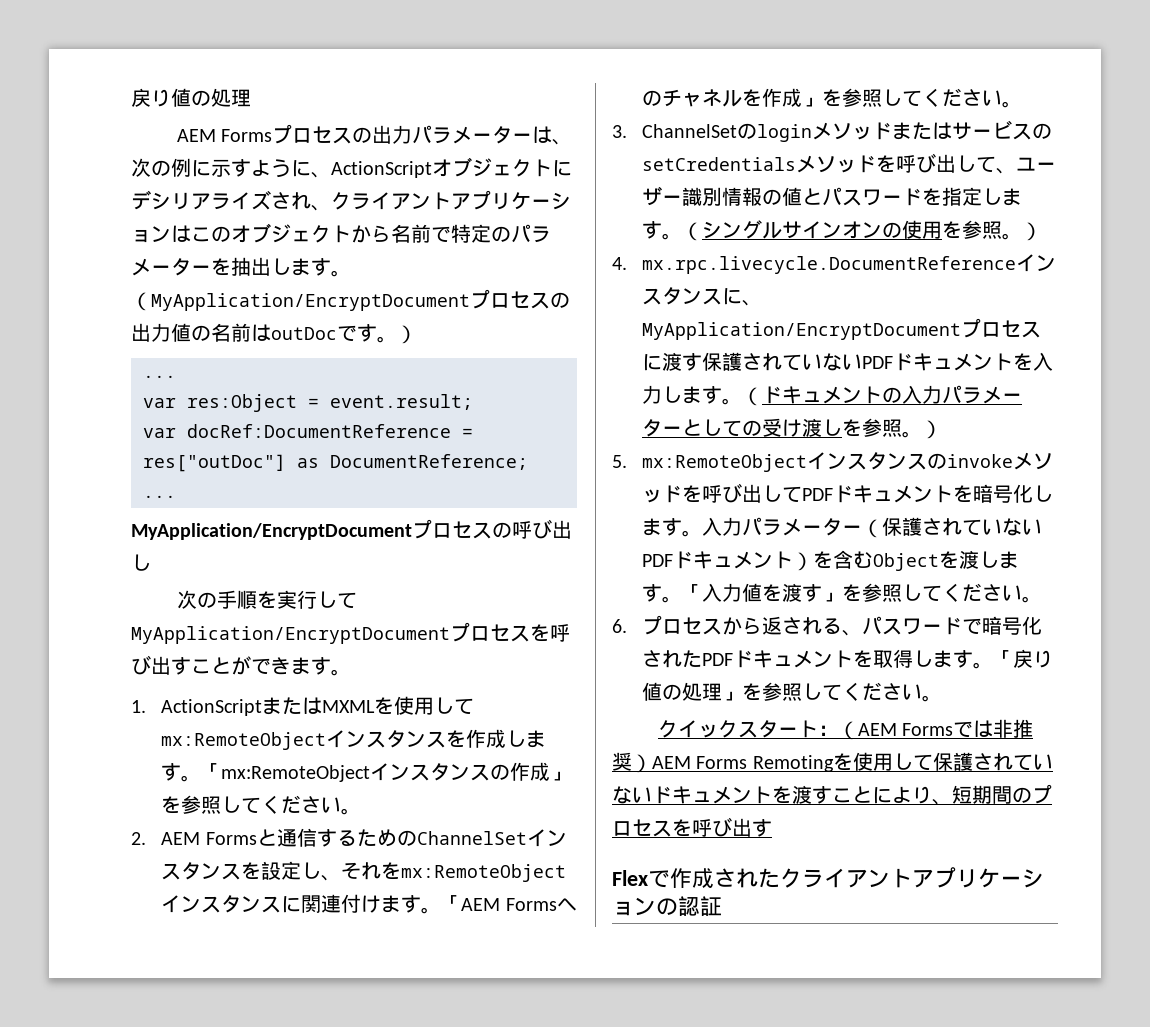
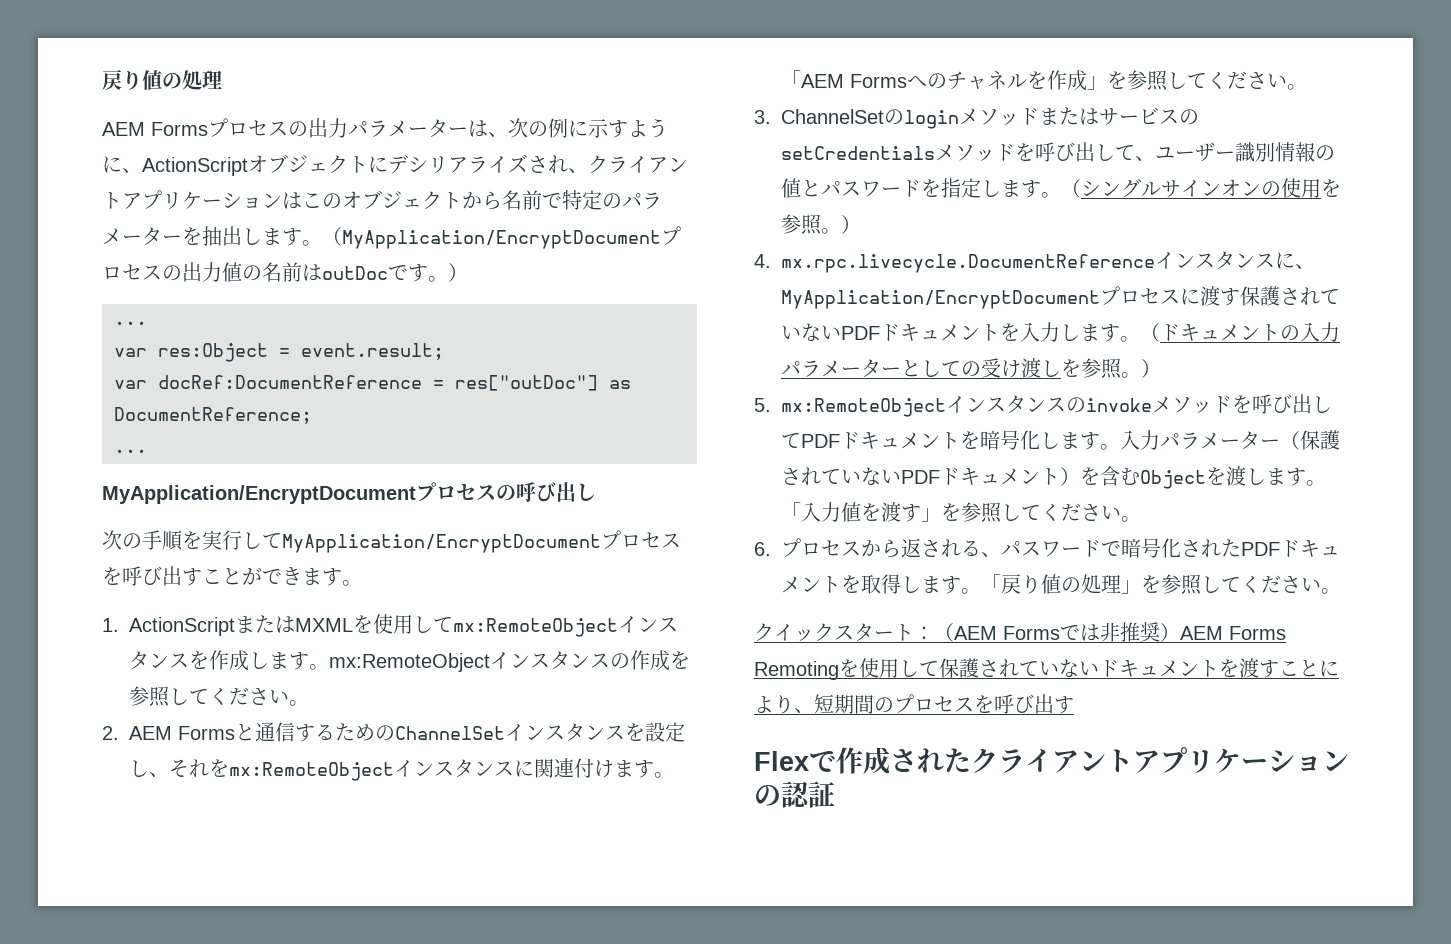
- 1. ActionScriptまたはMXMLを使用してmx:RemoteObjectインスタンスを作成します。「mx:RemoteObjectインスタンスの作成」を参照してください。
+ 1. ActionScriptまたはMXMLを使用してmx:RemoteObjectインスタンスを作成します。mx:RemoteObjectインスタンスの作成を参照してください。

